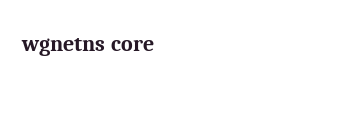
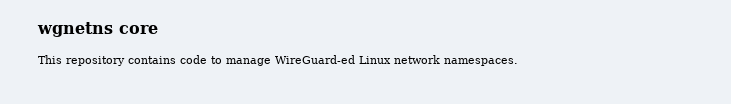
+ This repository contains code to manage WireGuard-ed Linux network namespaces.

